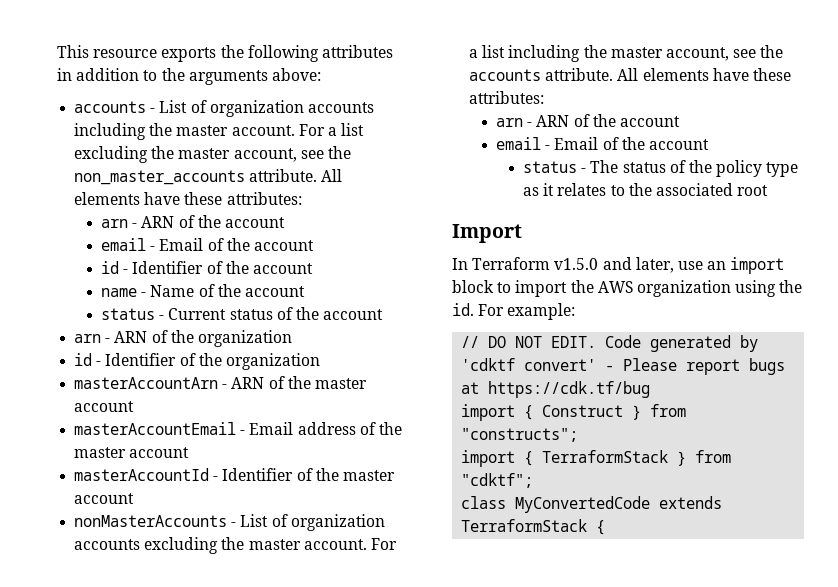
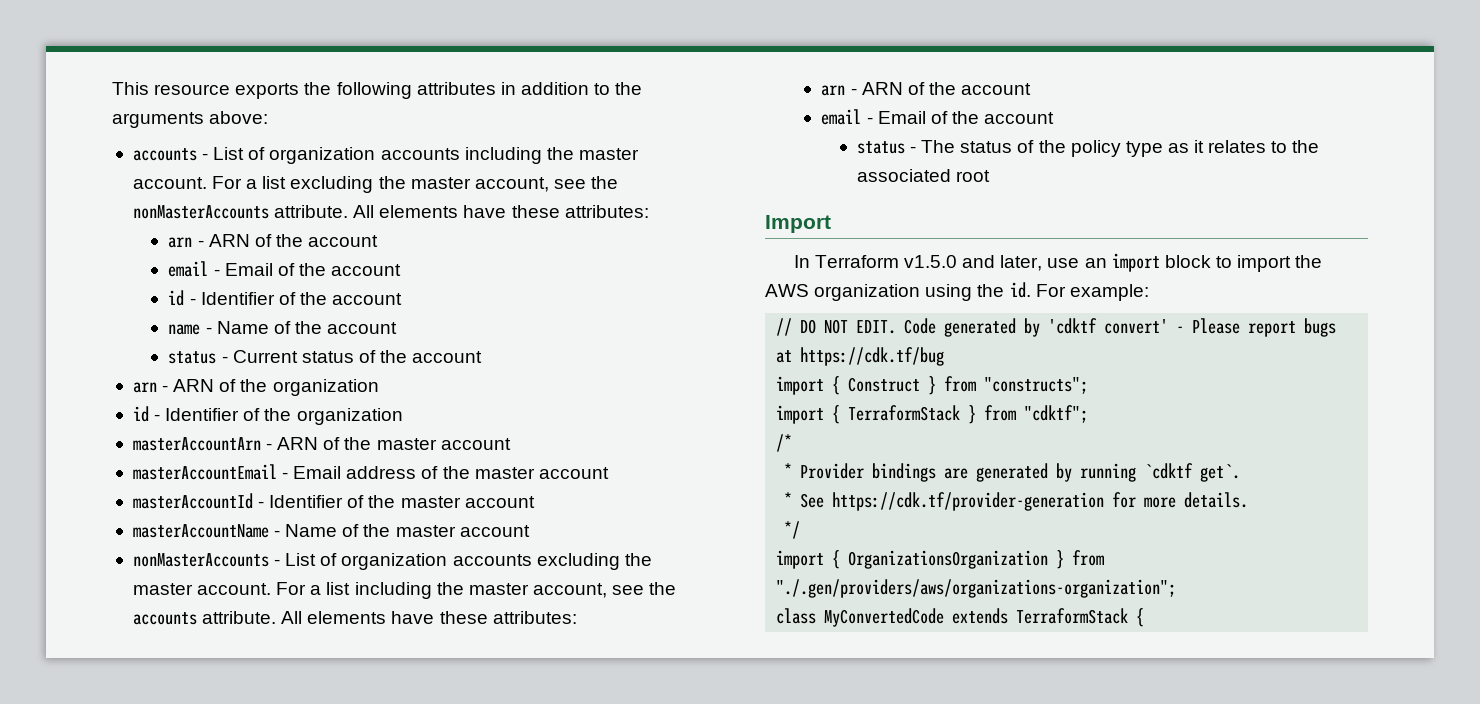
- For a list excluding the master account, see the non_master_accounts attribute.
+ For a list excluding the master account, see the nonMasterAccounts attribute.
+ masterAccountName - Name of the master account
+ /*
+ * Provider bindings are generated by running `cdktf get`.
+ * See https://cdk.tf/provider-generation for more details.
+ */
+ import { OrganizationsOrganization } from "./.gen/providers/aws/organizations-organization";

